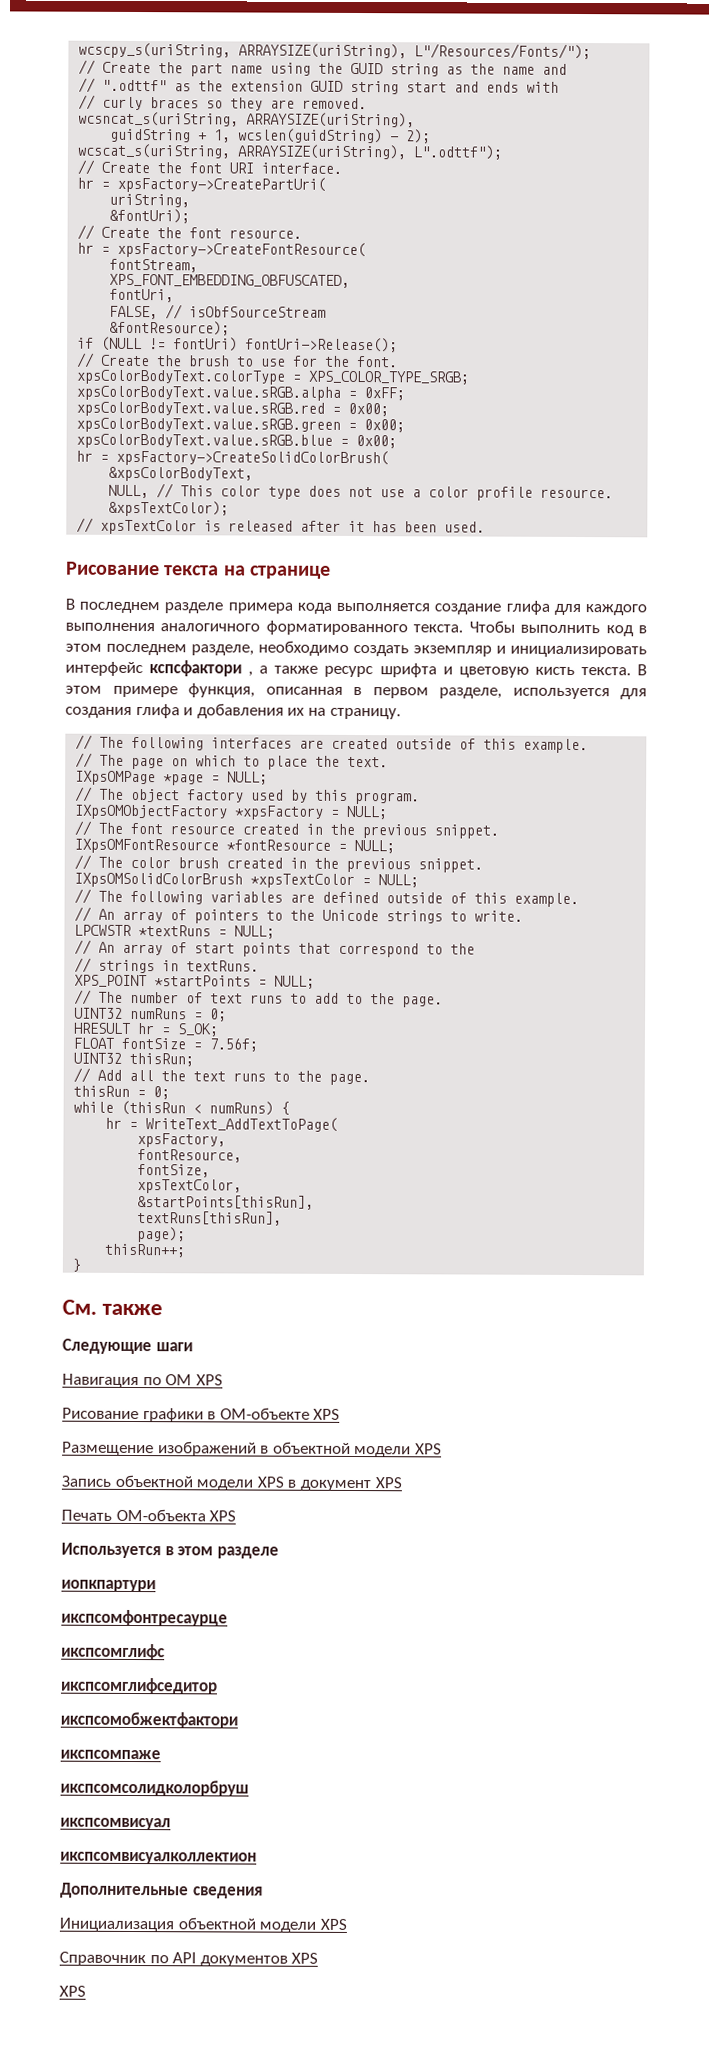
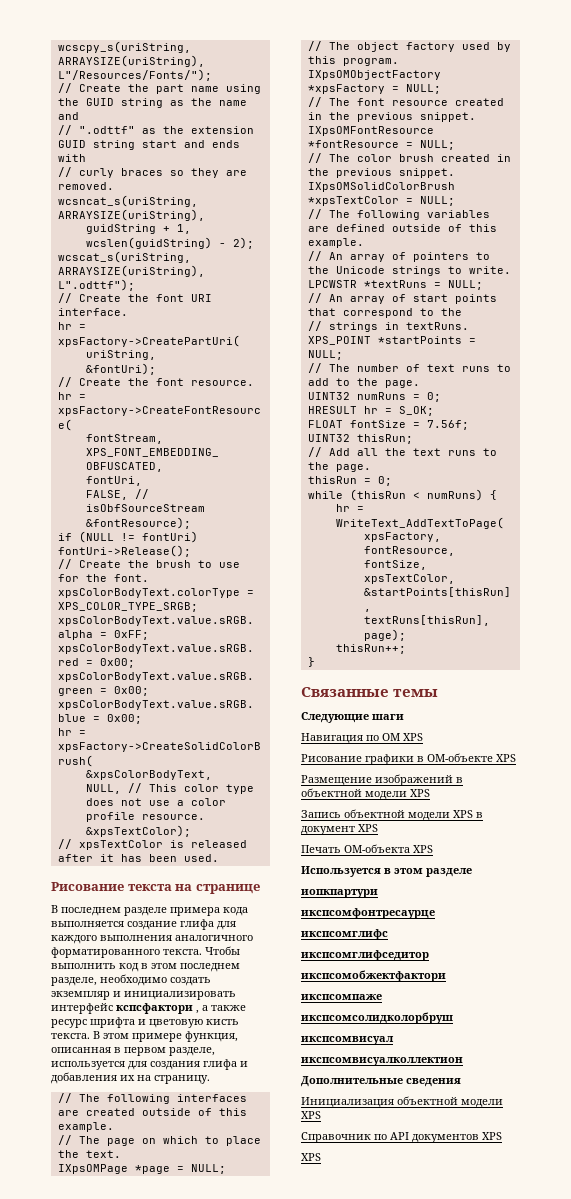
- См. также
+ Связанные темы

